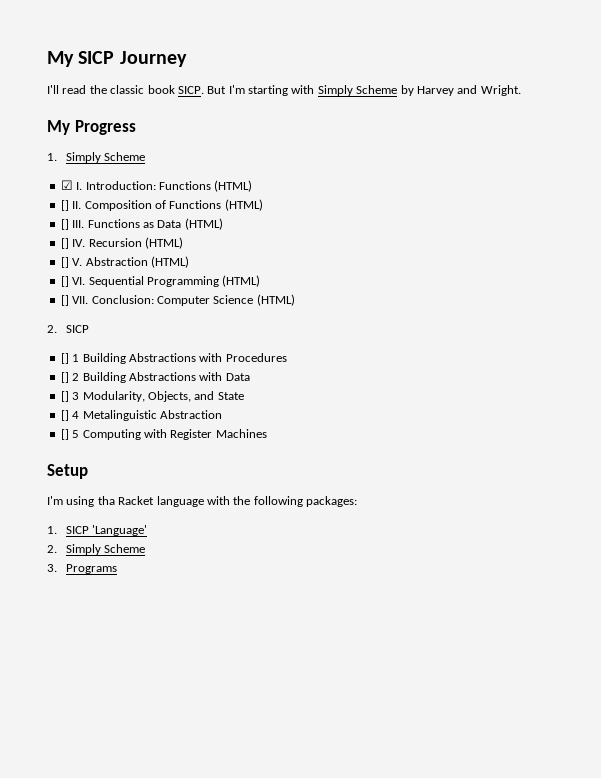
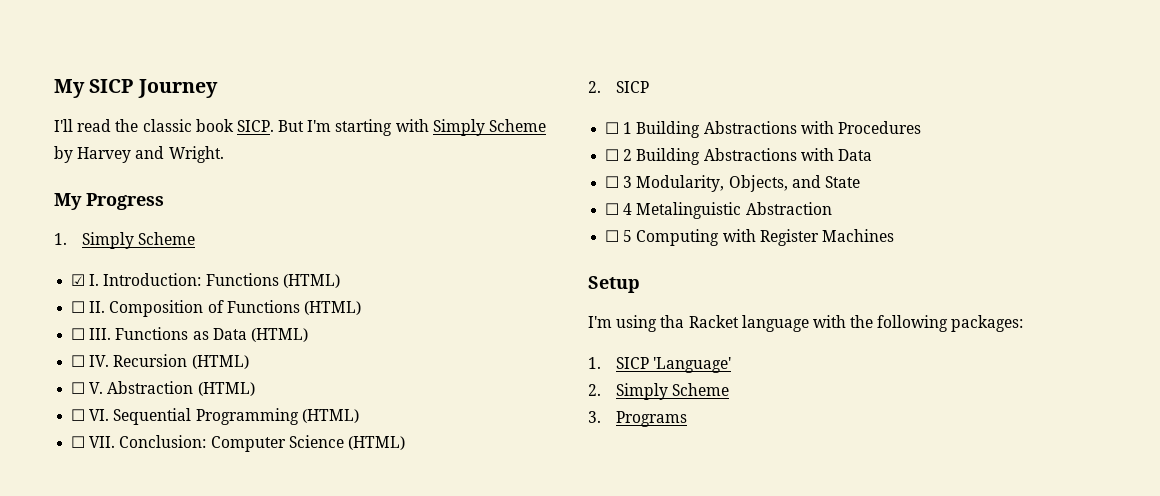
- [] II. Composition of Functions (HTML)
+ ☐ II. Composition of Functions (HTML)
- [] III. Functions as Data (HTML)
+ ☐ III. Functions as Data (HTML)
- [] IV. Recursion (HTML)
+ ☐ IV. Recursion (HTML)
- [] V. Abstraction (HTML)
+ ☐ V. Abstraction (HTML)
- [] VI. Sequential Programming (HTML)
+ ☐ VI. Sequential Programming (HTML)
- [] VII. Conclusion: Computer Science (HTML)
+ ☐ VII. Conclusion: Computer Science (HTML)
- [] 1 Building Abstractions with Procedures
+ ☐ 1 Building Abstractions with Procedures
- [] 2 Building Abstractions with Data
+ ☐ 2 Building Abstractions with Data
- [] 3 Modularity, Objects, and State
+ ☐ 3 Modularity, Objects, and State
- [] 4 Metalinguistic Abstraction
+ ☐ 4 Metalinguistic Abstraction
- [] 5 Computing with Register Machines
+ ☐ 5 Computing with Register Machines

